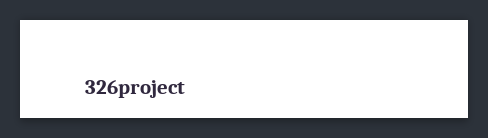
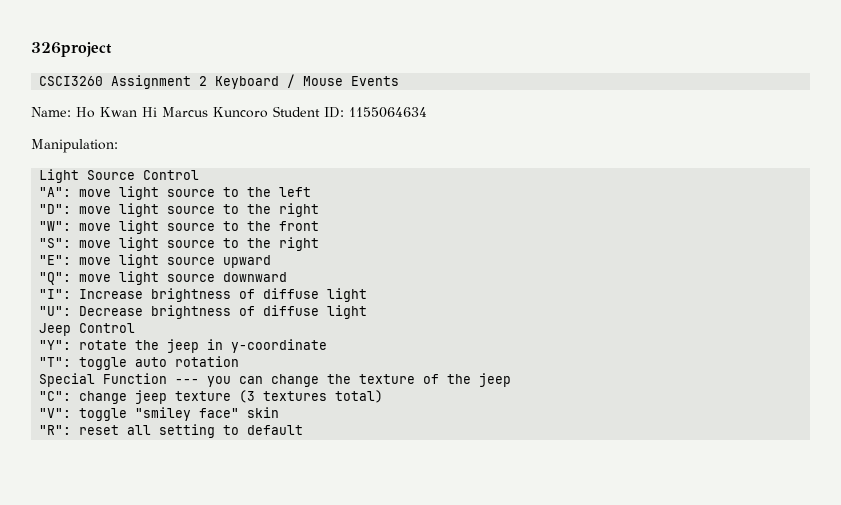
+ CSCI3260 Assignment 2 Keyboard / Mouse Events
+ Name: Ho Kwan Hi Marcus Kuncoro Student ID: 1155064634
+ Manipulation:
+ Light Source Control
+ "A": move light source to the left
+ "D": move light source to the right
+ "W": move light source to the front
+ "S": move light source to the right
+ "E": move light source upward
+ "Q": move light source downward
+ "I": Increase brightness of diffuse light
+ "U": Decrease brightness of diffuse light
+ Jeep Control
+ "Y": rotate the jeep in y-coordinate
+ "T": toggle auto rotation
+ Special Function --- you can change the texture of the jeep
+ "C": change jeep texture (3 textures total)
+ "V": toggle "smiley face" skin
+ "R": reset all setting to default

